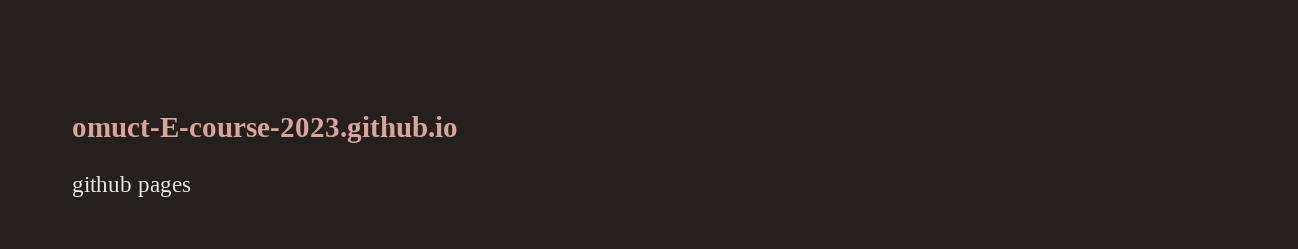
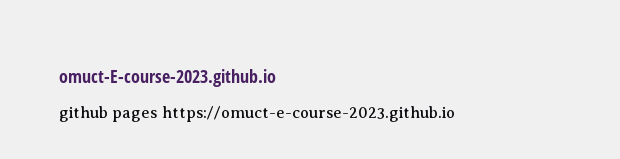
- github pages
+ github pages https://omuct-e-course-2023.github.io

